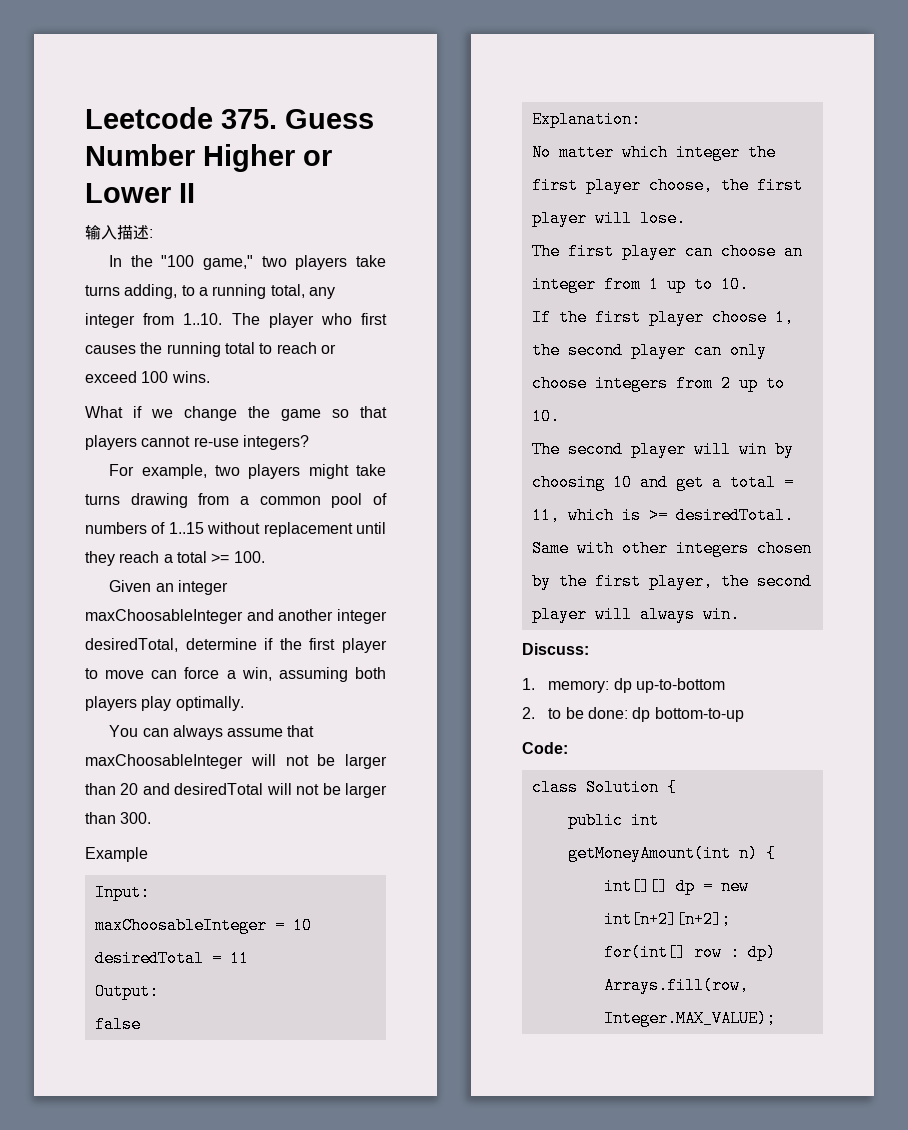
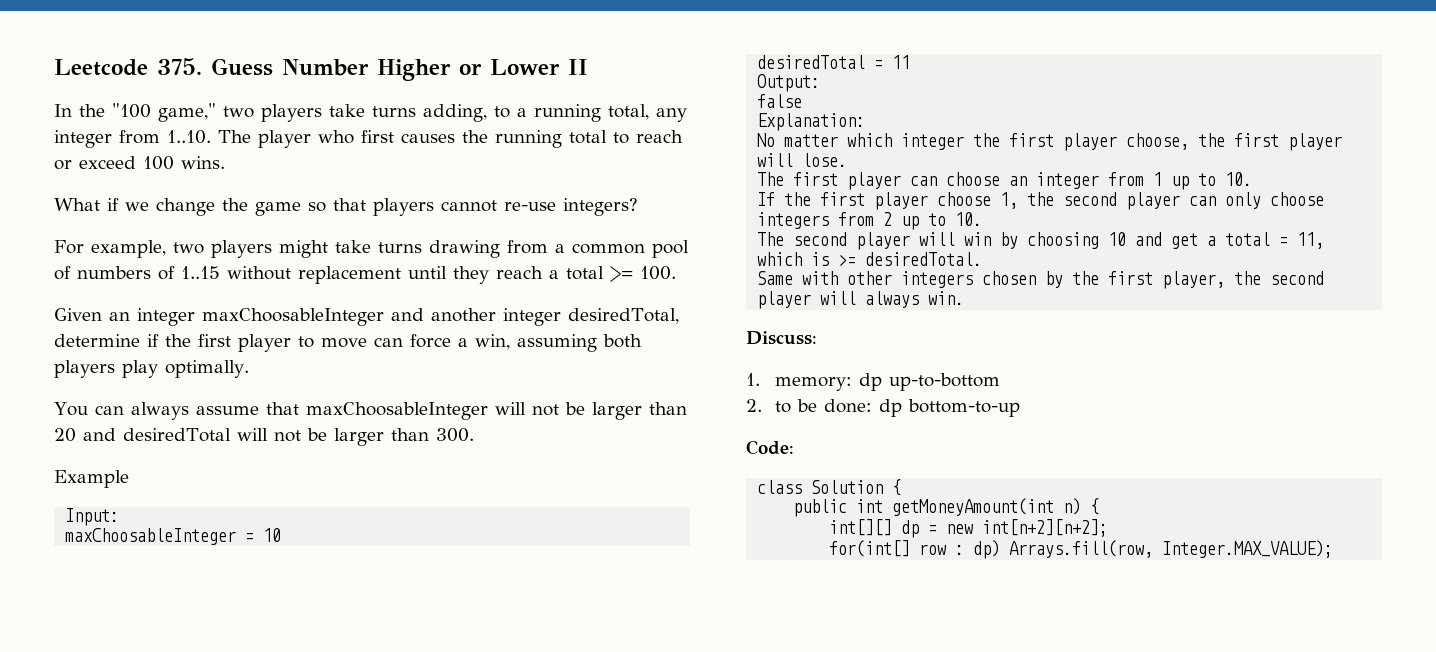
- 输入描述:

